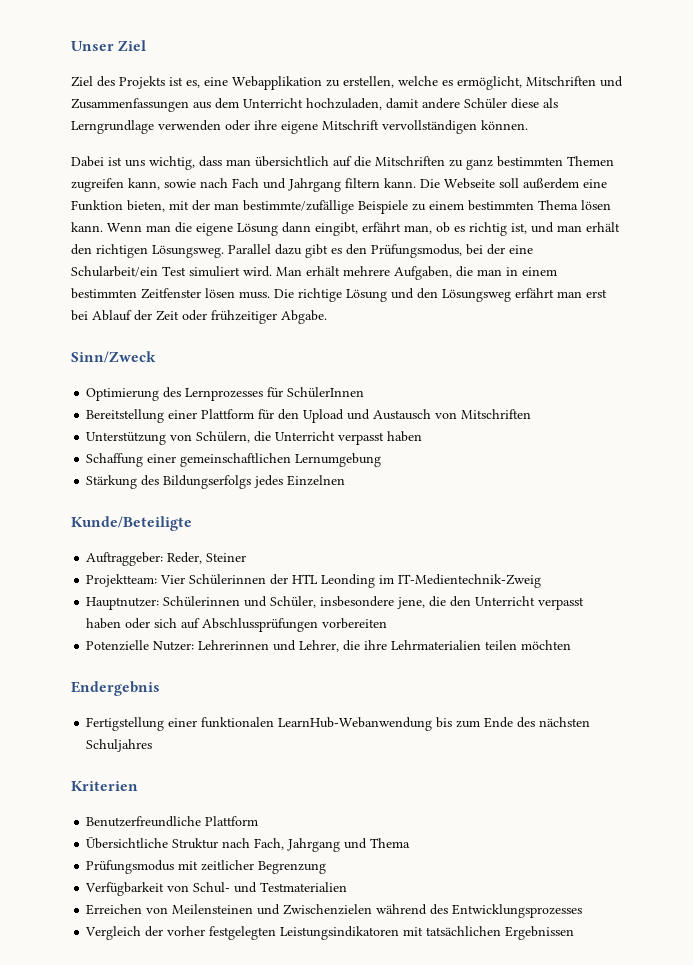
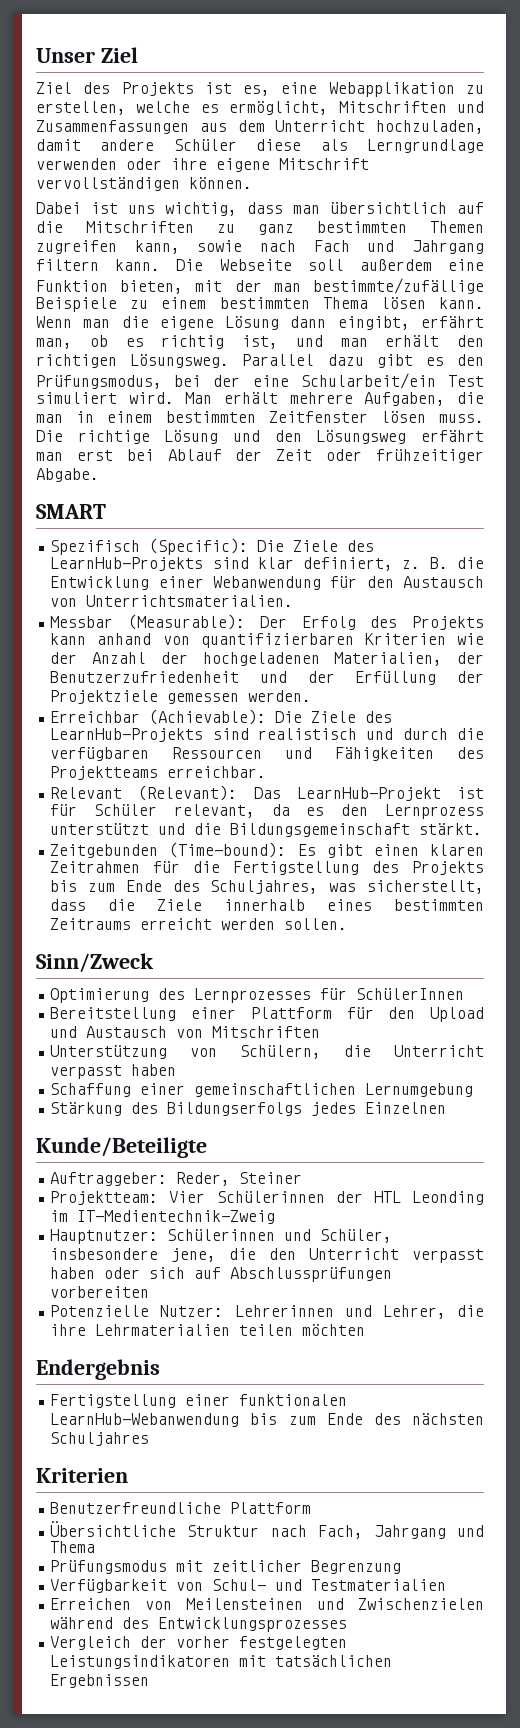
+ SMART
+ Spezifisch (Specific): Die Ziele des LearnHub-Projekts sind klar definiert, z. B. die Entwicklung einer Webanwendung für den Austausch von Unterrichtsmaterialien.
+ Messbar (Measurable): Der Erfolg des Projekts kann anhand von quantifizierbaren Kriterien wie der Anzahl der hochgeladenen Materialien, der Benutzerzufriedenheit und der Erfüllung der Projektziele gemessen werden.
+ Erreichbar (Achievable): Die Ziele des LearnHub-Projekts sind realistisch und durch die verfügbaren Ressourcen und Fähigkeiten des Projektteams erreichbar.
+ Relevant (Relevant): Das LearnHub-Projekt ist für Schüler relevant, da es den Lernprozess unterstützt und die Bildungsgemeinschaft stärkt.
+ Zeitgebunden (Time-bound): Es gibt einen klaren Zeitrahmen für die Fertigstellung des Projekts bis zum Ende des Schuljahres, was sicherstellt, dass die Ziele innerhalb eines bestimmten Zeitraums erreicht werden sollen.

